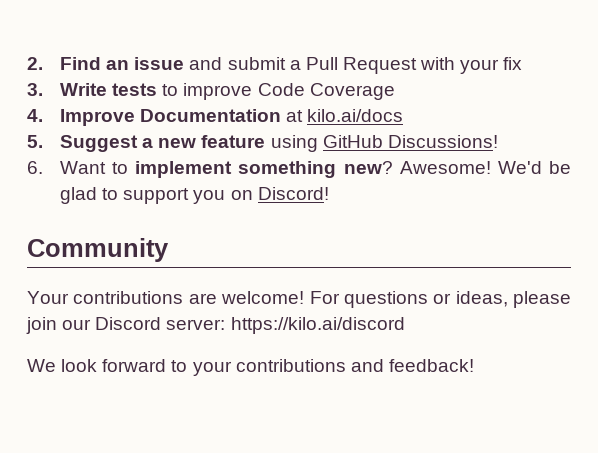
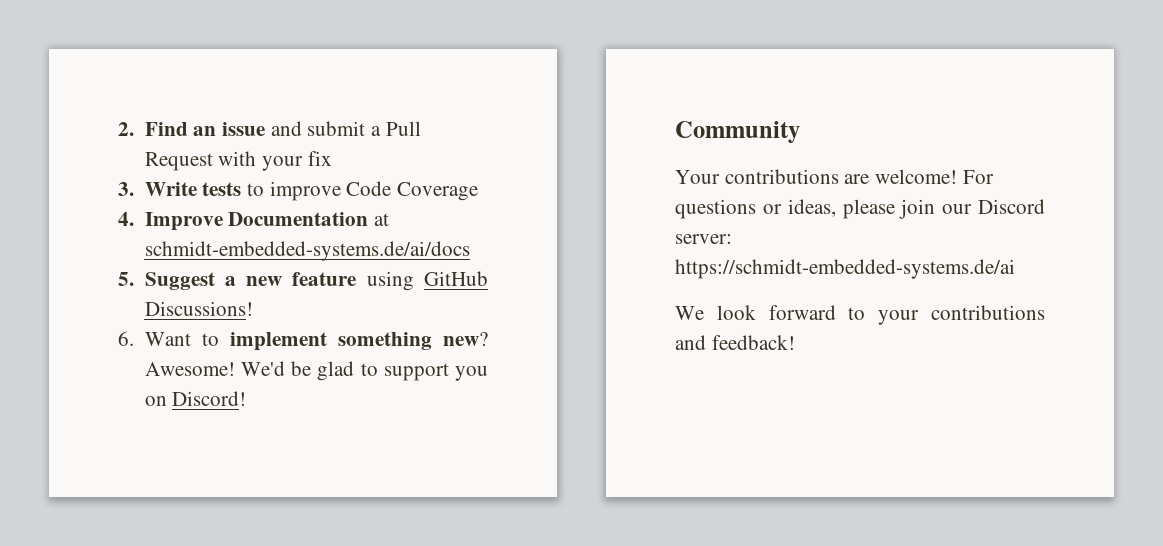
- 4. Improve Documentation at kilo.ai/docs
+ 4. Improve Documentation at schmidt-embedded-systems.de/ai/docs
- For questions or ideas, please join our Discord server: https://kilo.ai/discord
+ For questions or ideas, please join our Discord server: https://schmidt-embedded-systems.de/ai

